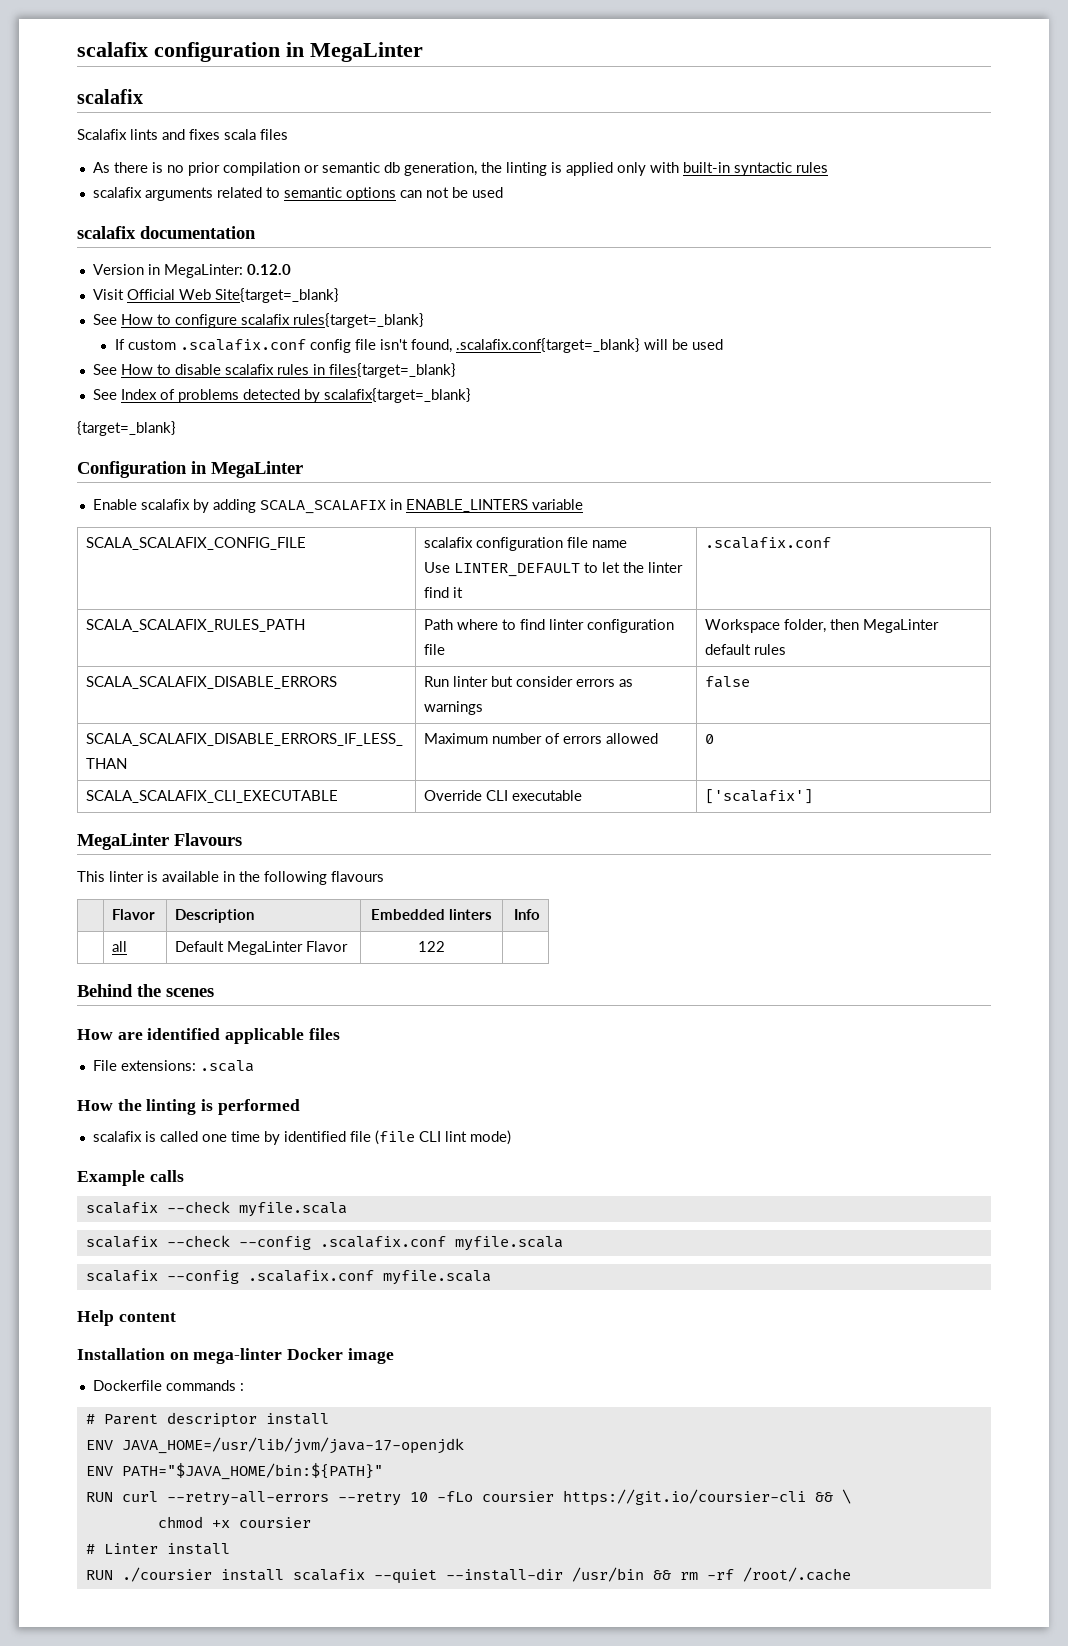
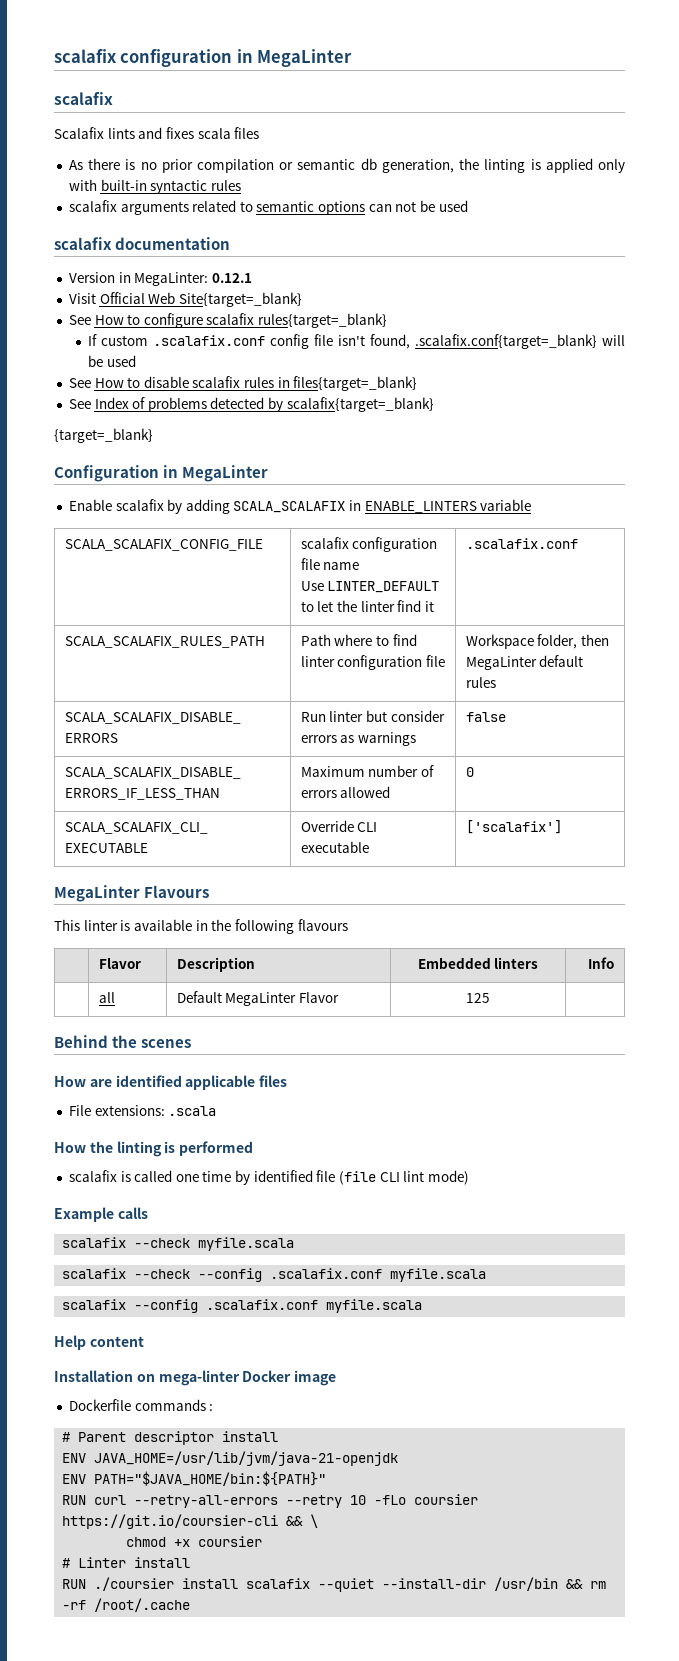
- Version in MegaLinter: 0.12.0
+ Version in MegaLinter: 0.12.1
- | all | Default MegaLinter Flavor | 122 |
+ | all | Default MegaLinter Flavor | 125 |
- ENV JAVA_HOME=/usr/lib/jvm/java-17-openjdk
+ ENV JAVA_HOME=/usr/lib/jvm/java-21-openjdk

